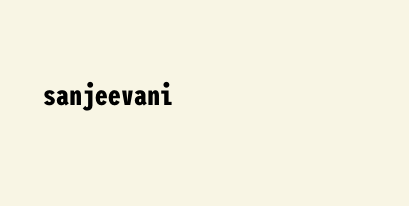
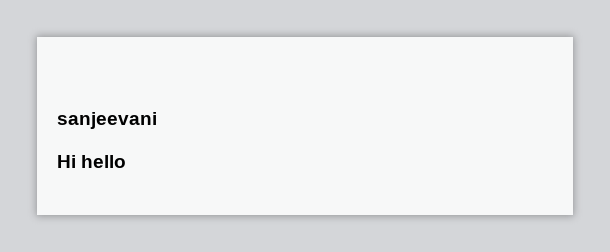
+ Hi hello

